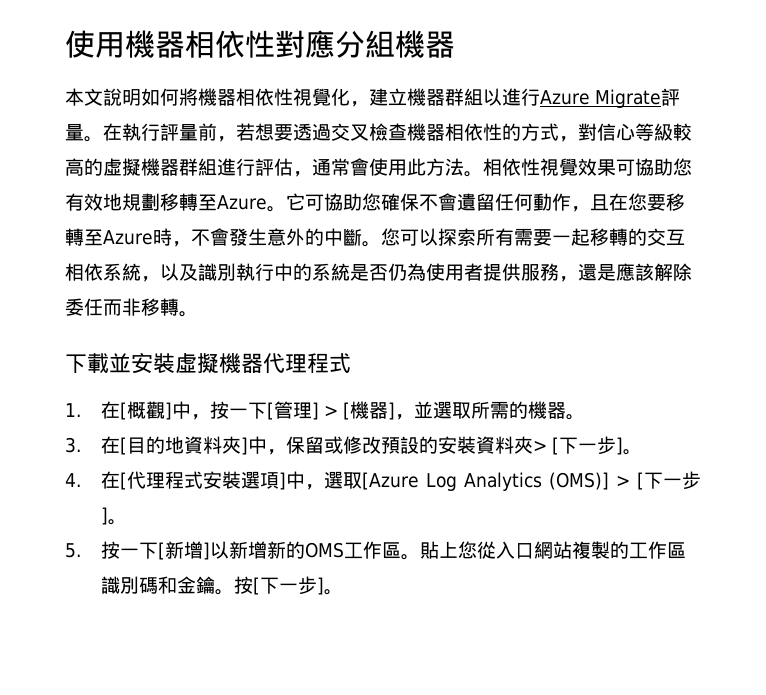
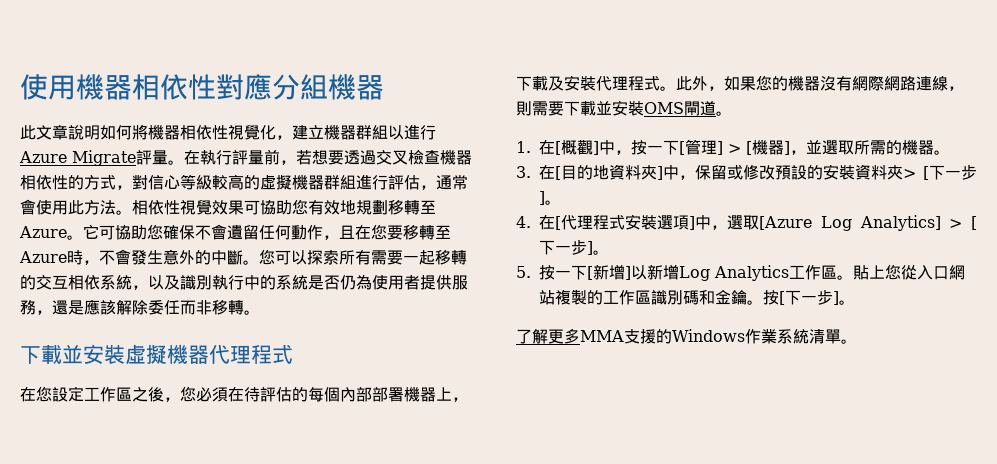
- 本文說明如何將機器相依性視覺化，建立機器群組以進行Azure Migrate評量。
+ 此文章說明如何將機器相依性視覺化，建立機器群組以進行Azure Migrate評量。
+ 在您設定工作區之後，您必須在待評估的每個內部部署機器上，下載及安裝代理程式。此外，如果您的機器沒有網際網路連線，則需要下載並安裝OMS閘道。
- 4.在[代理程式安裝選項]中，選取[Azure Log Analytics (OMS)] > [下一步]。
+ 4.在[代理程式安裝選項]中，選取[Azure Log Analytics] > [下一步]。
- 5.按一下[新增]以新增新的OMS工作區。
+ 5.按一下[新增]以新增Log Analytics工作區。
+ 了解更多MMA支援的Windows作業系統清單。

